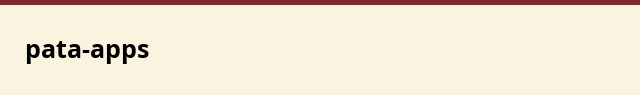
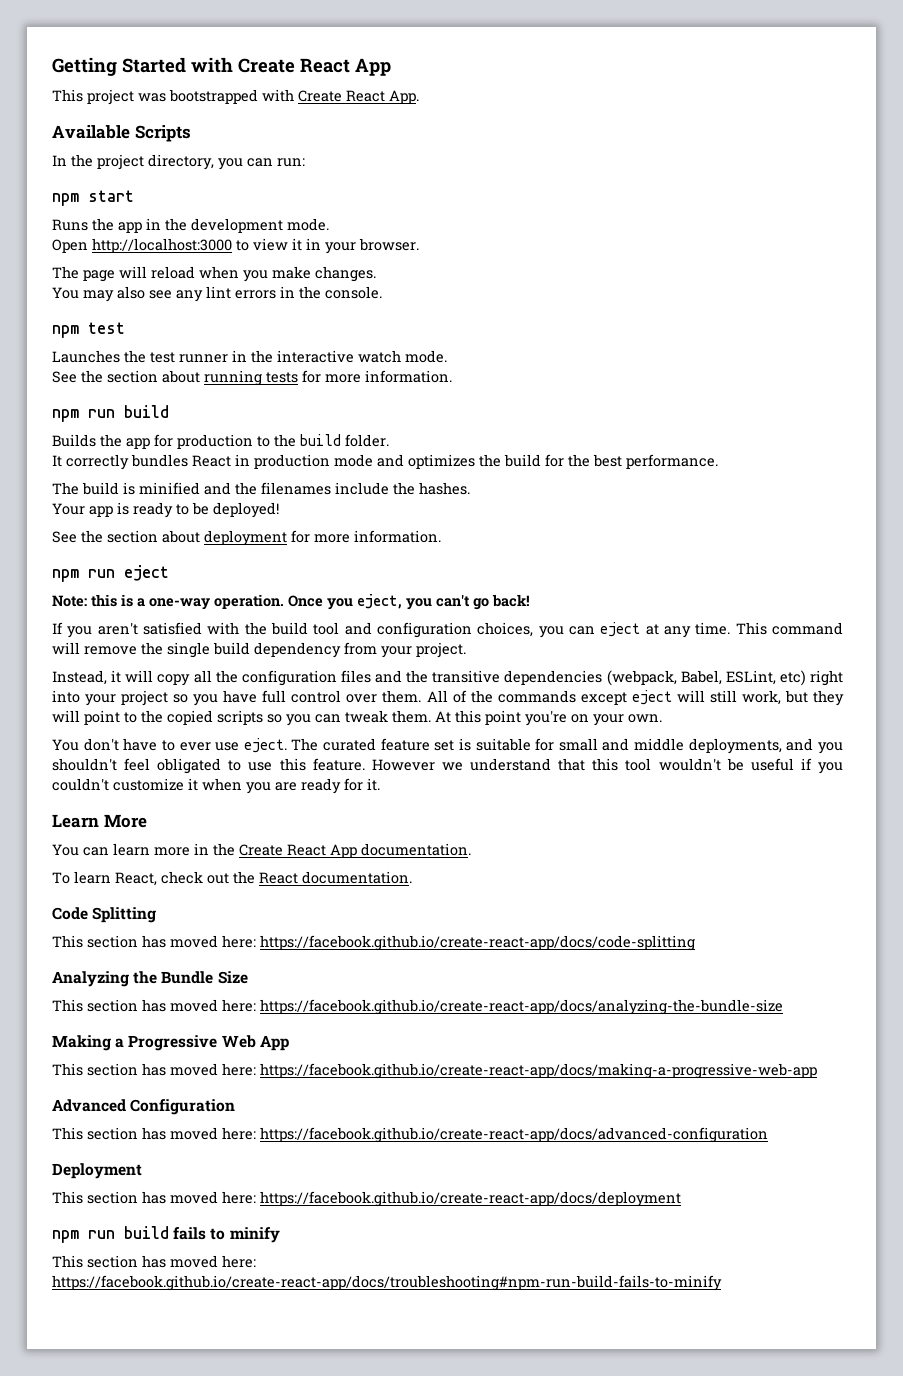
- pata-apps
+ Getting Started with Create React App
+ This project was bootstrapped with Create React App.
+ Available Scripts
+ In the project directory, you can run:
+ npm start
+ Runs the app in the development mode.
+ Open http://localhost:3000 to view it in your browser.
+ The page will reload when you make changes.
+ You may also see any lint errors in the console.
+ npm test
+ Launches the test runner in the interactive watch mode.
+ See the section about running tests for more information.
+ npm run build
+ Builds the app for production to the build folder.
+ It correctly bundles React in production mode and optimizes the build for the best performance.
+ The build is minified and the filenames include the hashes.
+ Your app is ready to be deployed!
+ See the section about deployment for more information.
+ npm run eject
+ Note: this is a one-way operation. Once you eject, you can't go back!
+ If you aren't satisfied with the build tool and configuration choices, you can eject at any time. This command will remove the single build dependency from your project.
+ Instead, it will copy all the configuration files and the transitive dependencies (webpack, Babel, ESLint, etc) right into your project so you have full control over them. All of the commands except eject will still work, but they will point to the copied scripts so you can tweak them. At this point you're on your own.
+ You don't have to ever use eject. The curated feature set is suitable for small and middle deployments, and you shouldn't feel obligated to use this feature. However we understand that this tool wouldn't be useful if you couldn't customize it when you are ready for it.
+ Learn More
+ You can learn more in the Create React App documentation.
+ To learn React, check out the React documentation.
+ Code Splitting
+ This section has moved here: https://facebook.github.io/create-react-app/docs/code-splitting
+ Analyzing the Bundle Size
+ This section has moved here: https://facebook.github.io/create-react-app/docs/analyzing-the-bundle-size
+ Making a Progressive Web App
+ This section has moved here: https://facebook.github.io/create-react-app/docs/making-a-progressive-web-app
+ Advanced Configuration
+ This section has moved here: https://facebook.github.io/create-react-app/docs/advanced-configuration
+ Deployment
+ This section has moved here: https://facebook.github.io/create-react-app/docs/deployment
+ npm run build fails to minify
+ This section has moved here: https://facebook.github.io/create-react-app/docs/troubleshooting#npm-run-build-fails-to-minify

